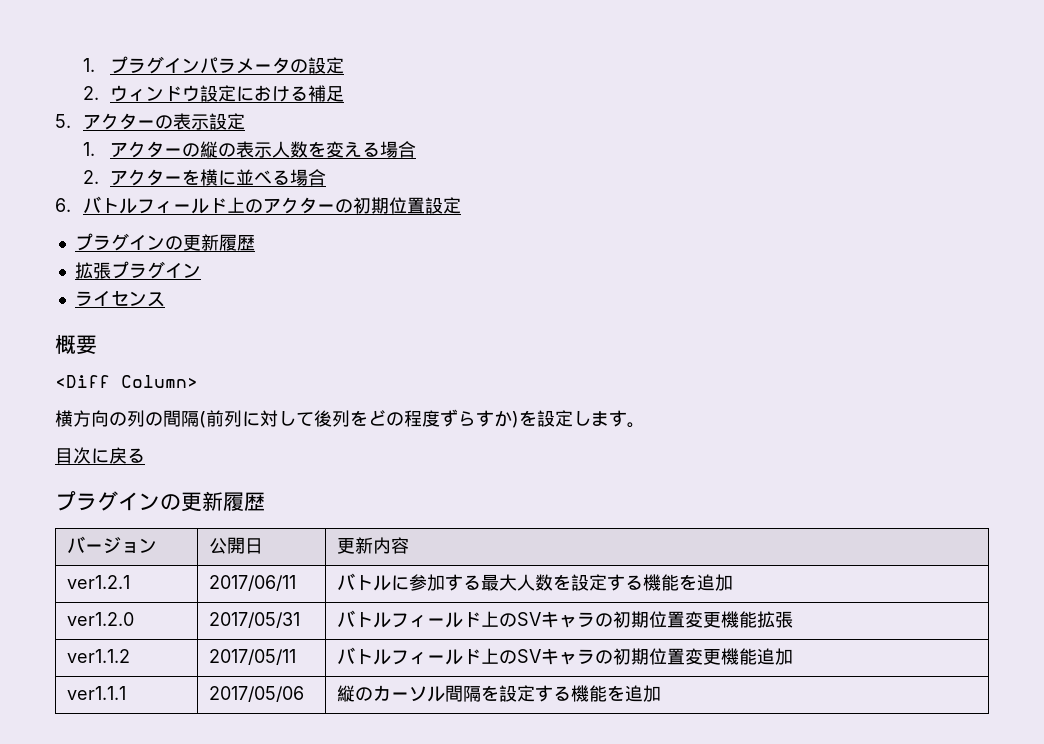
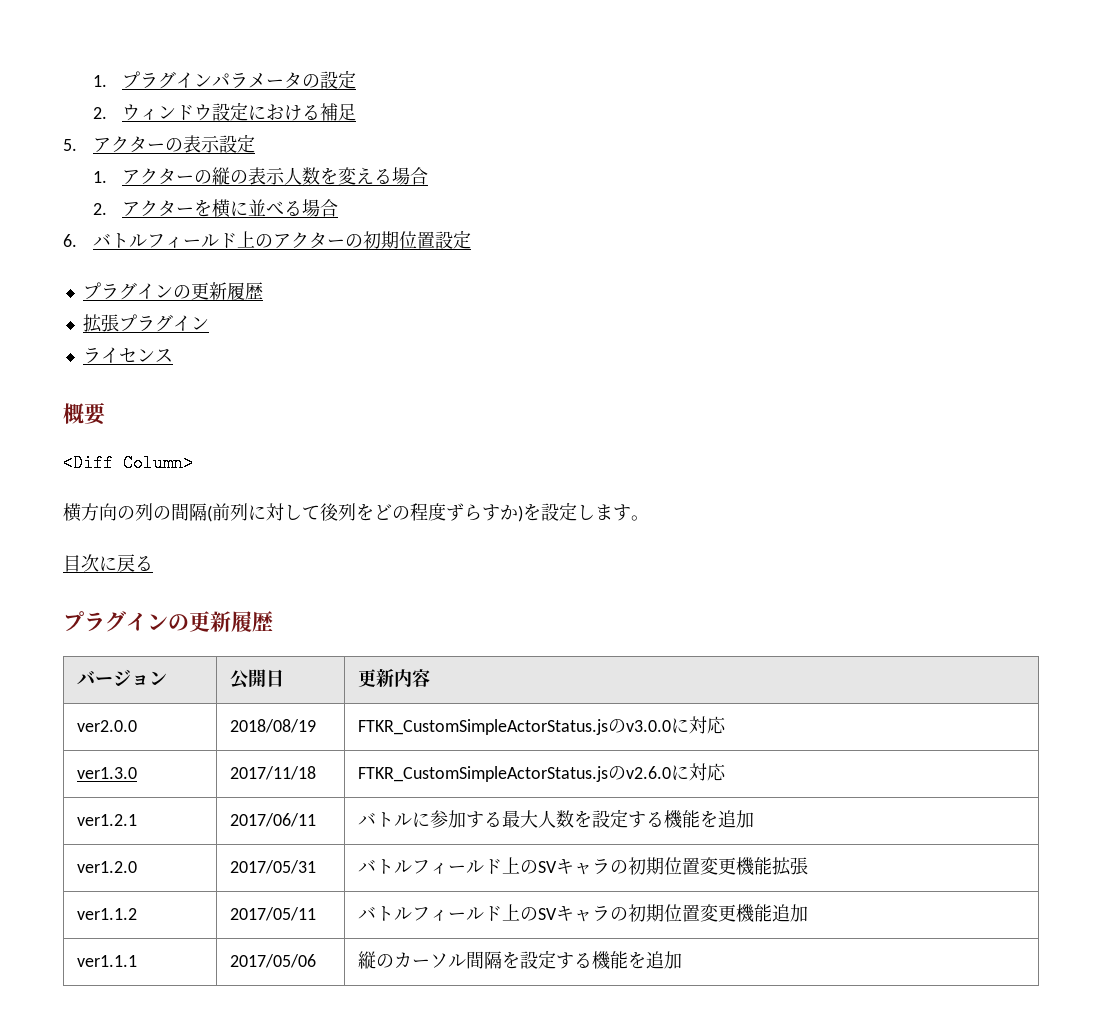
+ ver2.0.0 | 2018/08/19 | FTKR_CustomSimpleActorStatus.jsのv3.0.0に対応
+ ver1.3.0 | 2017/11/18 | FTKR_CustomSimpleActorStatus.jsのv2.6.0に対応

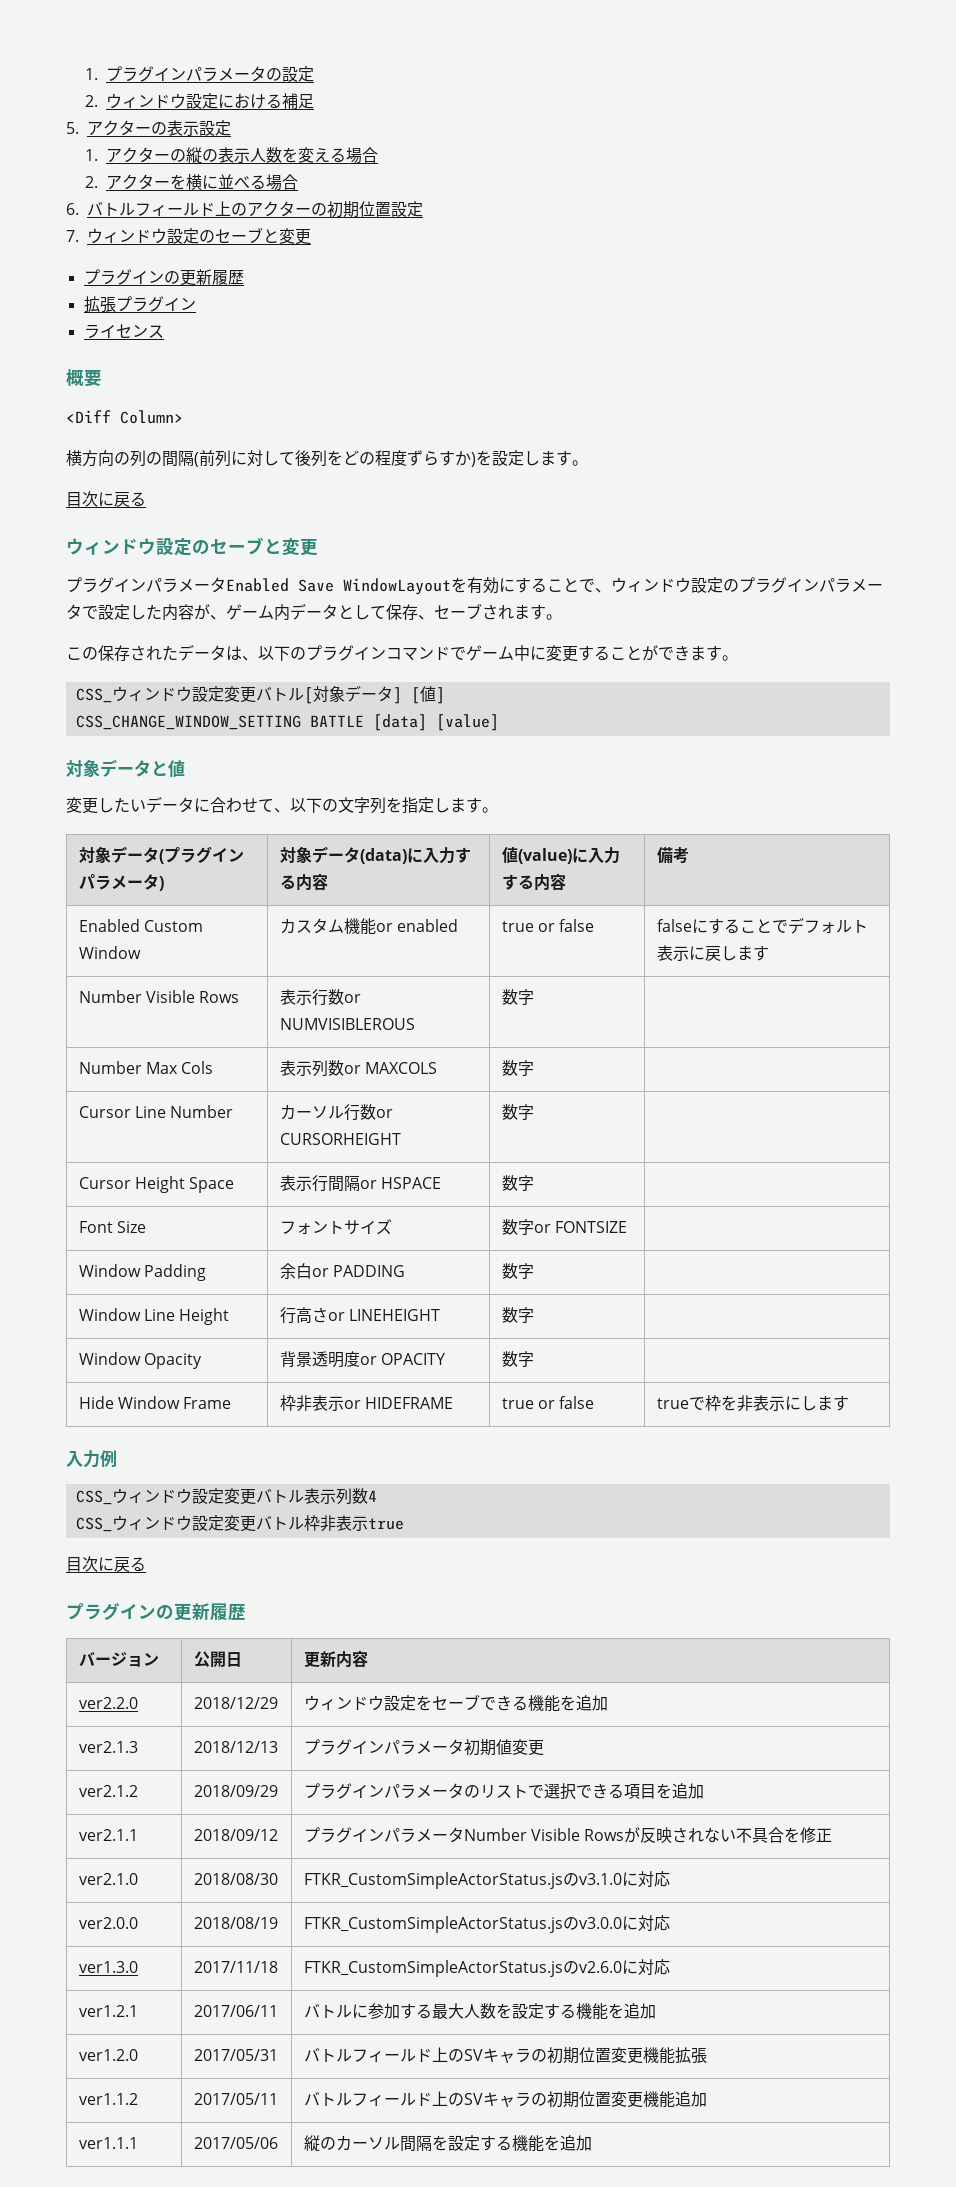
+ 7.ウィンドウ設定のセーブと変更
  横方向の列の間隔(前列に対して後列をどの程度ずらすか)を設定します。
+ 目次に戻る
+ ウィンドウ設定のセーブと変更
+ プラグインパラメータEnabled Save WindowLayoutを有効にすることで、ウィンドウ設定のプラグインパラメータで設定した内容が、ゲーム内データとして保存、セーブされます。
+ この保存されたデータは、以下のプラグインコマンドでゲーム中に変更することができます。
+ CSS_ウィンドウ設定変更バトル[対象データ] [値]
+ CSS_CHANGE_WINDOW_SETTING BATTLE [data] [value]
+ 対象データと値
+ 変更したいデータに合わせて、以下の文字列を指定します。
+ 対象データ(プラグインパラメータ) | 対象データ(data)に入力する内容 | 値(value)に入力する内容 | 備考
+ Enabled Custom Window | カスタム機能or enabled | true or false | falseにすることでデフォルト表示に戻します
+ Number Visible Rows | 表示行数or NUMVISIBLEROUS | 数字 |
+ Number Max Cols | 表示列数or MAXCOLS | 数字 |
+ Cursor Line Number | カーソル行数or CURSORHEIGHT | 数字 |
+ Cursor Height Space | 表示行間隔or HSPACE | 数字 |
+ Font Size | フォントサイズ | 数字or FONTSIZE |
+ Window Padding | 余白or PADDING | 数字 |
+ Window Line Height | 行高さor LINEHEIGHT | 数字 |
+ Window Opacity | 背景透明度or OPACITY | 数字 |
+ Hide Window Frame | 枠非表示or HIDEFRAME | true or false | trueで枠を非表示にします
+ 入力例
+ CSS_ウィンドウ設定変更バトル表示列数4
+ CSS_ウィンドウ設定変更バトル枠非表示true
+ ver2.2.0 | 2018/12/29 | ウィンドウ設定をセーブできる機能を追加
+ ver2.1.3 | 2018/12/13 | プラグインパラメータ初期値変更
+ ver2.1.2 | 2018/09/29 | プラグインパラメータのリストで選択できる項目を追加
+ ver2.1.1 | 2018/09/12 | プラグインパラメータNumber Visible Rowsが反映されない不具合を修正
+ ver2.1.0 | 2018/08/30 | FTKR_CustomSimpleActorStatus.jsのv3.1.0に対応

